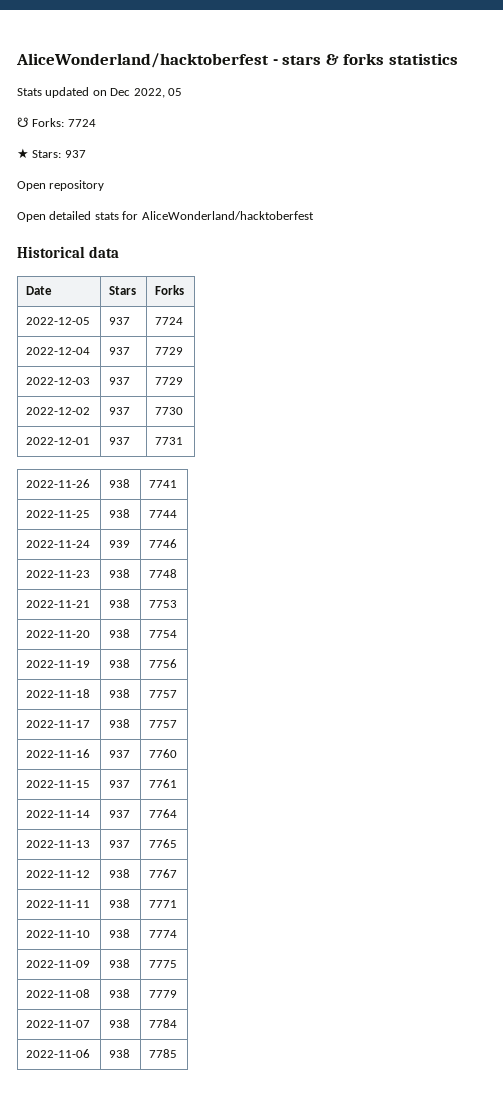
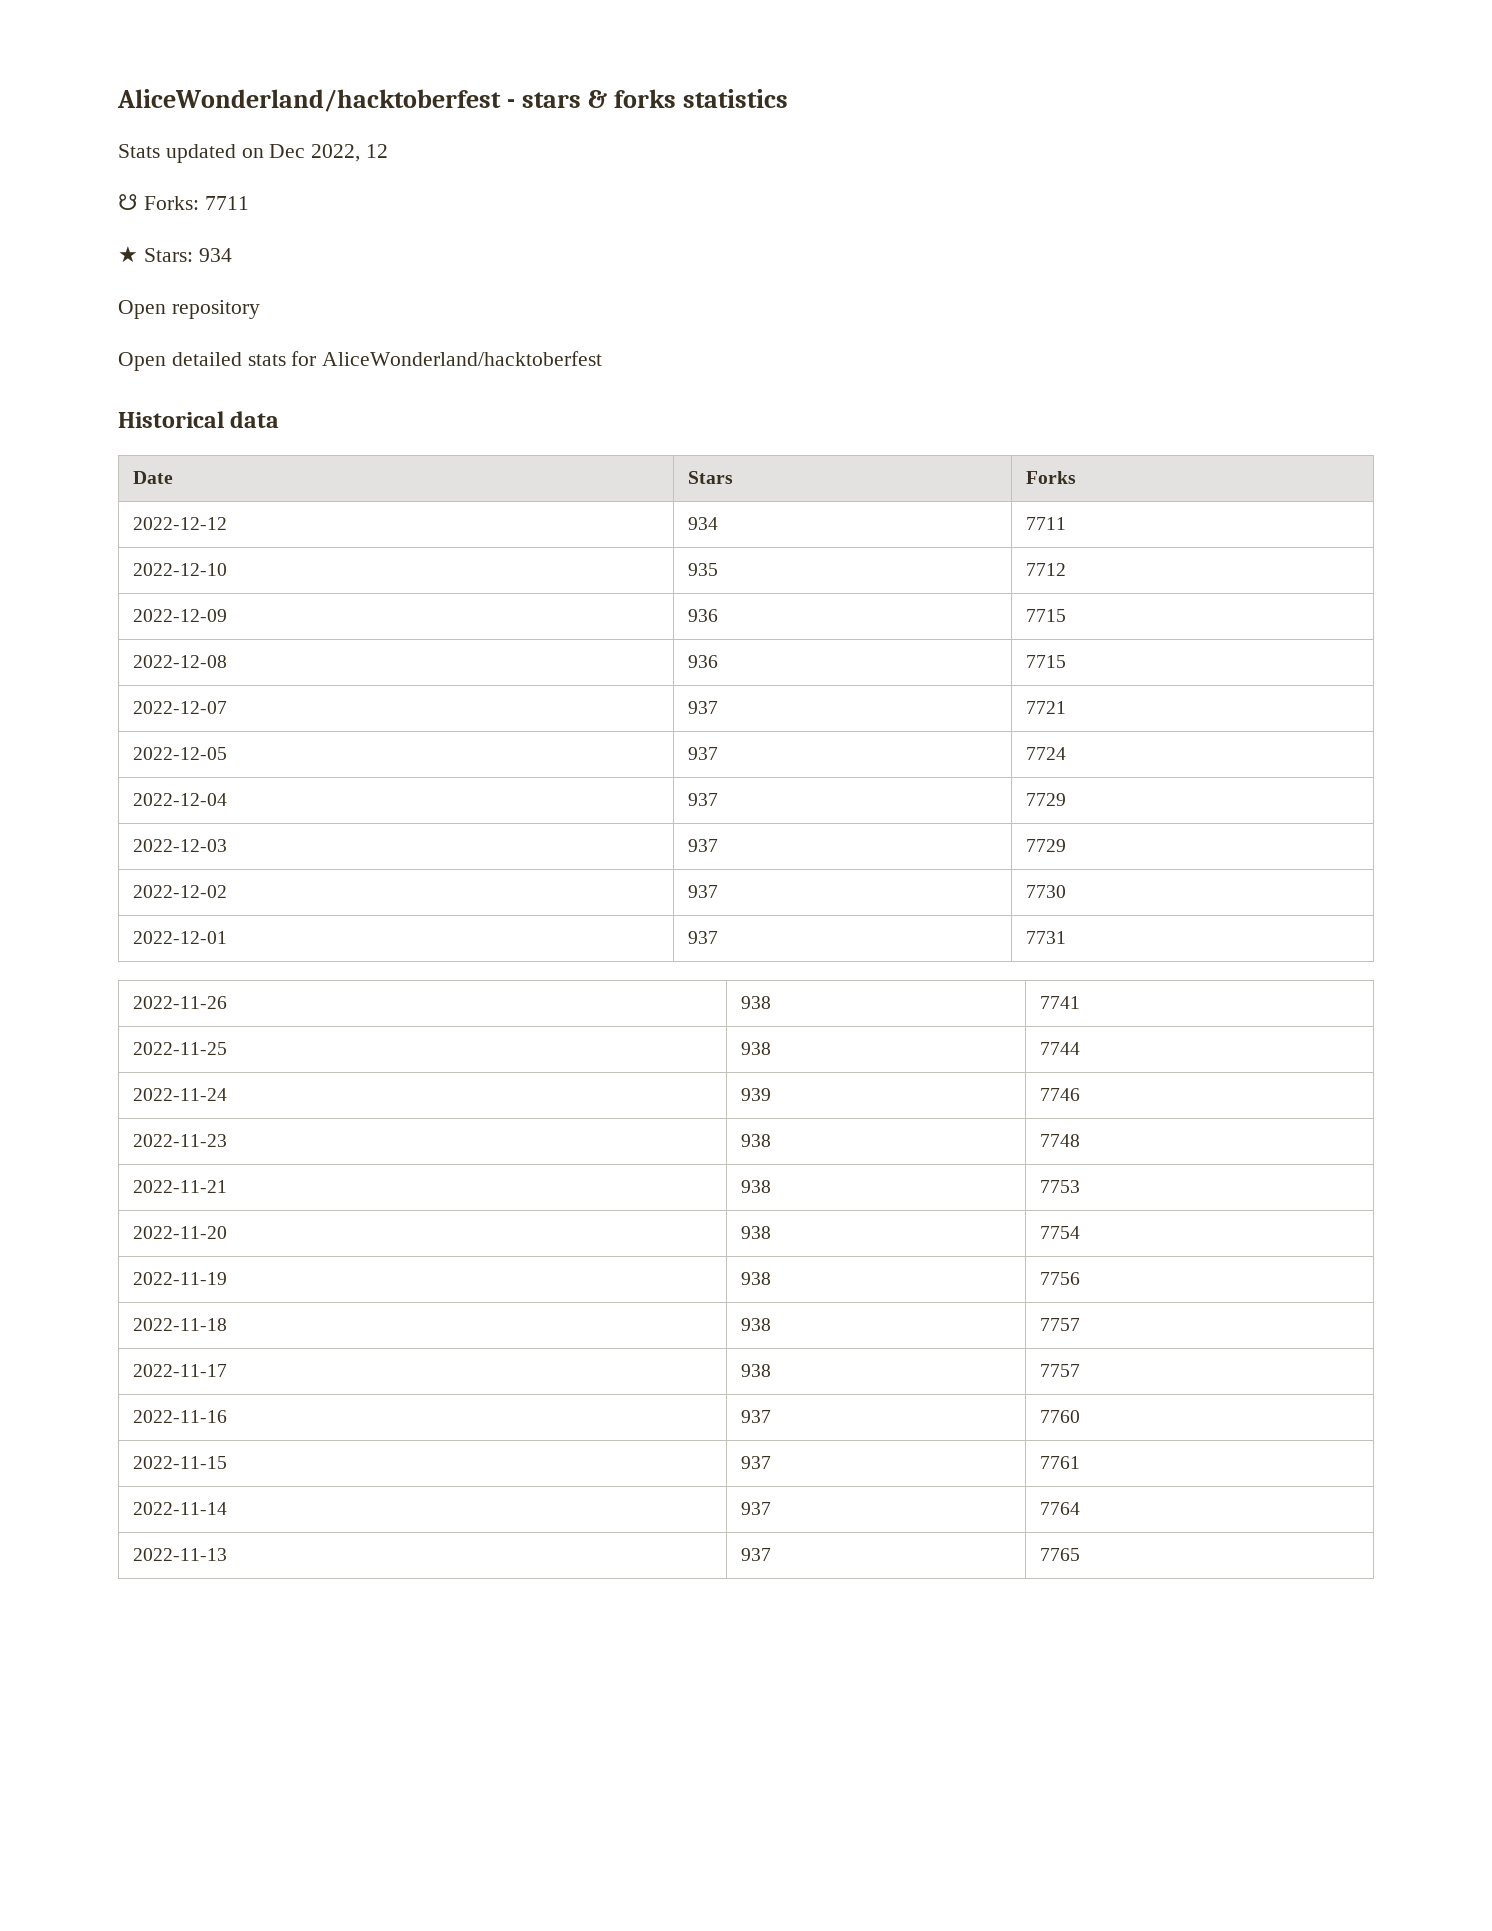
- Stats updated on Dec 2022, 05
+ Stats updated on Dec 2022, 12
- ☋ Forks: 7724
+ ☋ Forks: 7711
- ★ Stars: 937
+ ★ Stars: 934
+ 2022-12-12 | 934 | 7711
+ 2022-12-10 | 935 | 7712
+ 2022-12-09 | 936 | 7715
+ 2022-12-08 | 936 | 7715
+ 2022-12-07 | 937 | 7721
- 2022-11-12 | 938 | 7767
- 2022-11-11 | 938 | 7771
- 2022-11-10 | 938 | 7774
- 2022-11-09 | 938 | 7775
- 2022-11-08 | 938 | 7779
- 2022-11-07 | 938 | 7784
- 2022-11-06 | 938 | 7785

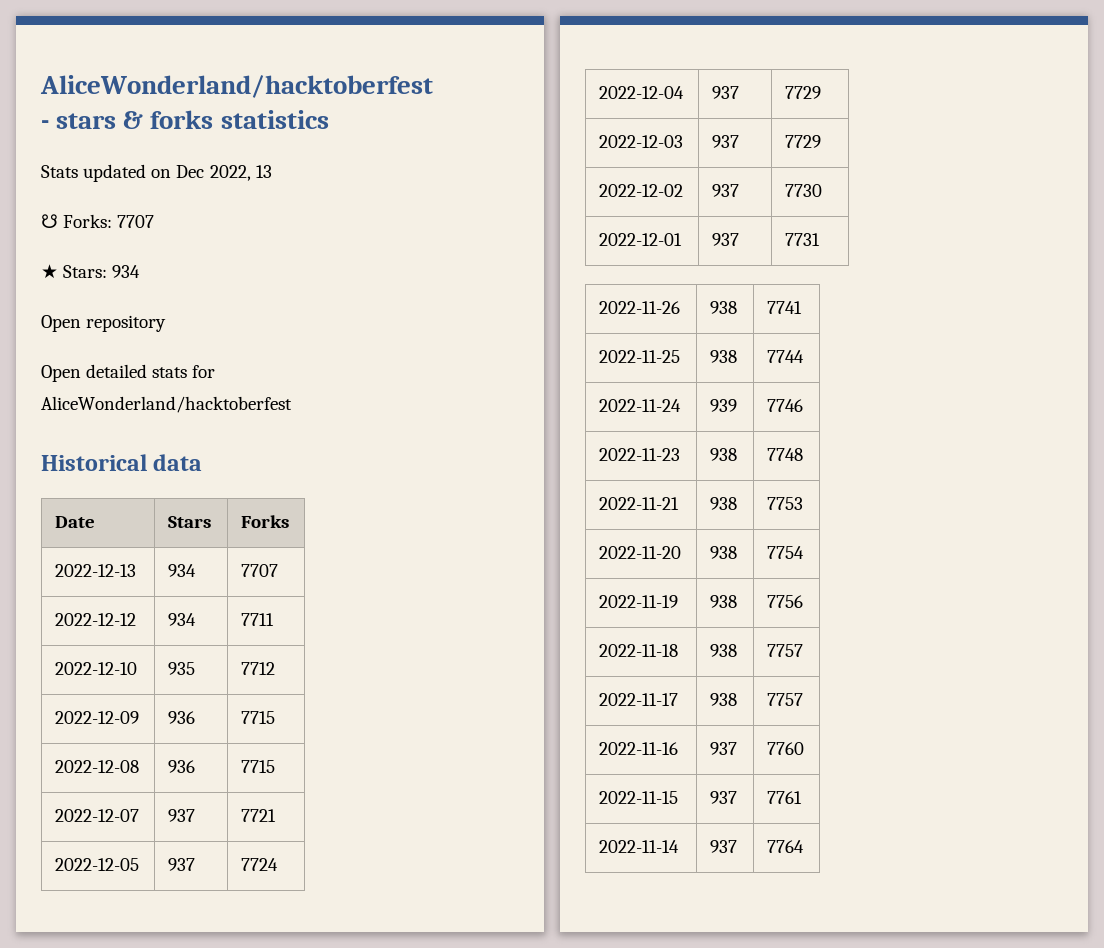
- Stats updated on Dec 2022, 12
+ Stats updated on Dec 2022, 13
- ☋ Forks: 7711
+ ☋ Forks: 7707
+ 2022-12-13 | 934 | 7707
- 2022-11-13 | 937 | 7765

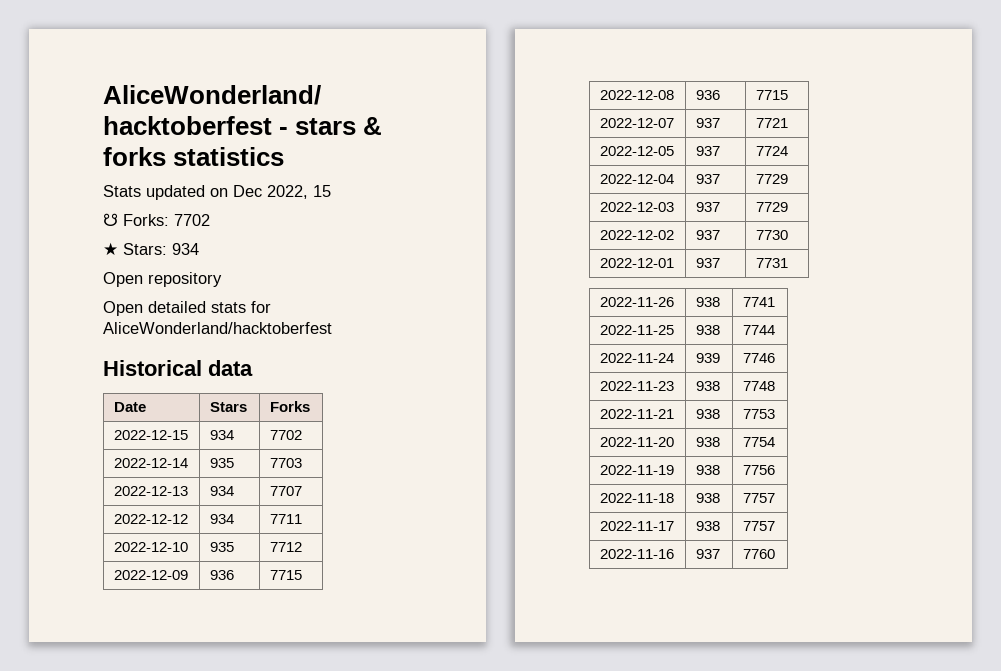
- Stats updated on Dec 2022, 13
+ Stats updated on Dec 2022, 15
- ☋ Forks: 7707
+ ☋ Forks: 7702
+ 2022-12-15 | 934 | 7702
+ 2022-12-14 | 935 | 7703
- 2022-11-15 | 937 | 7761
- 2022-11-14 | 937 | 7764

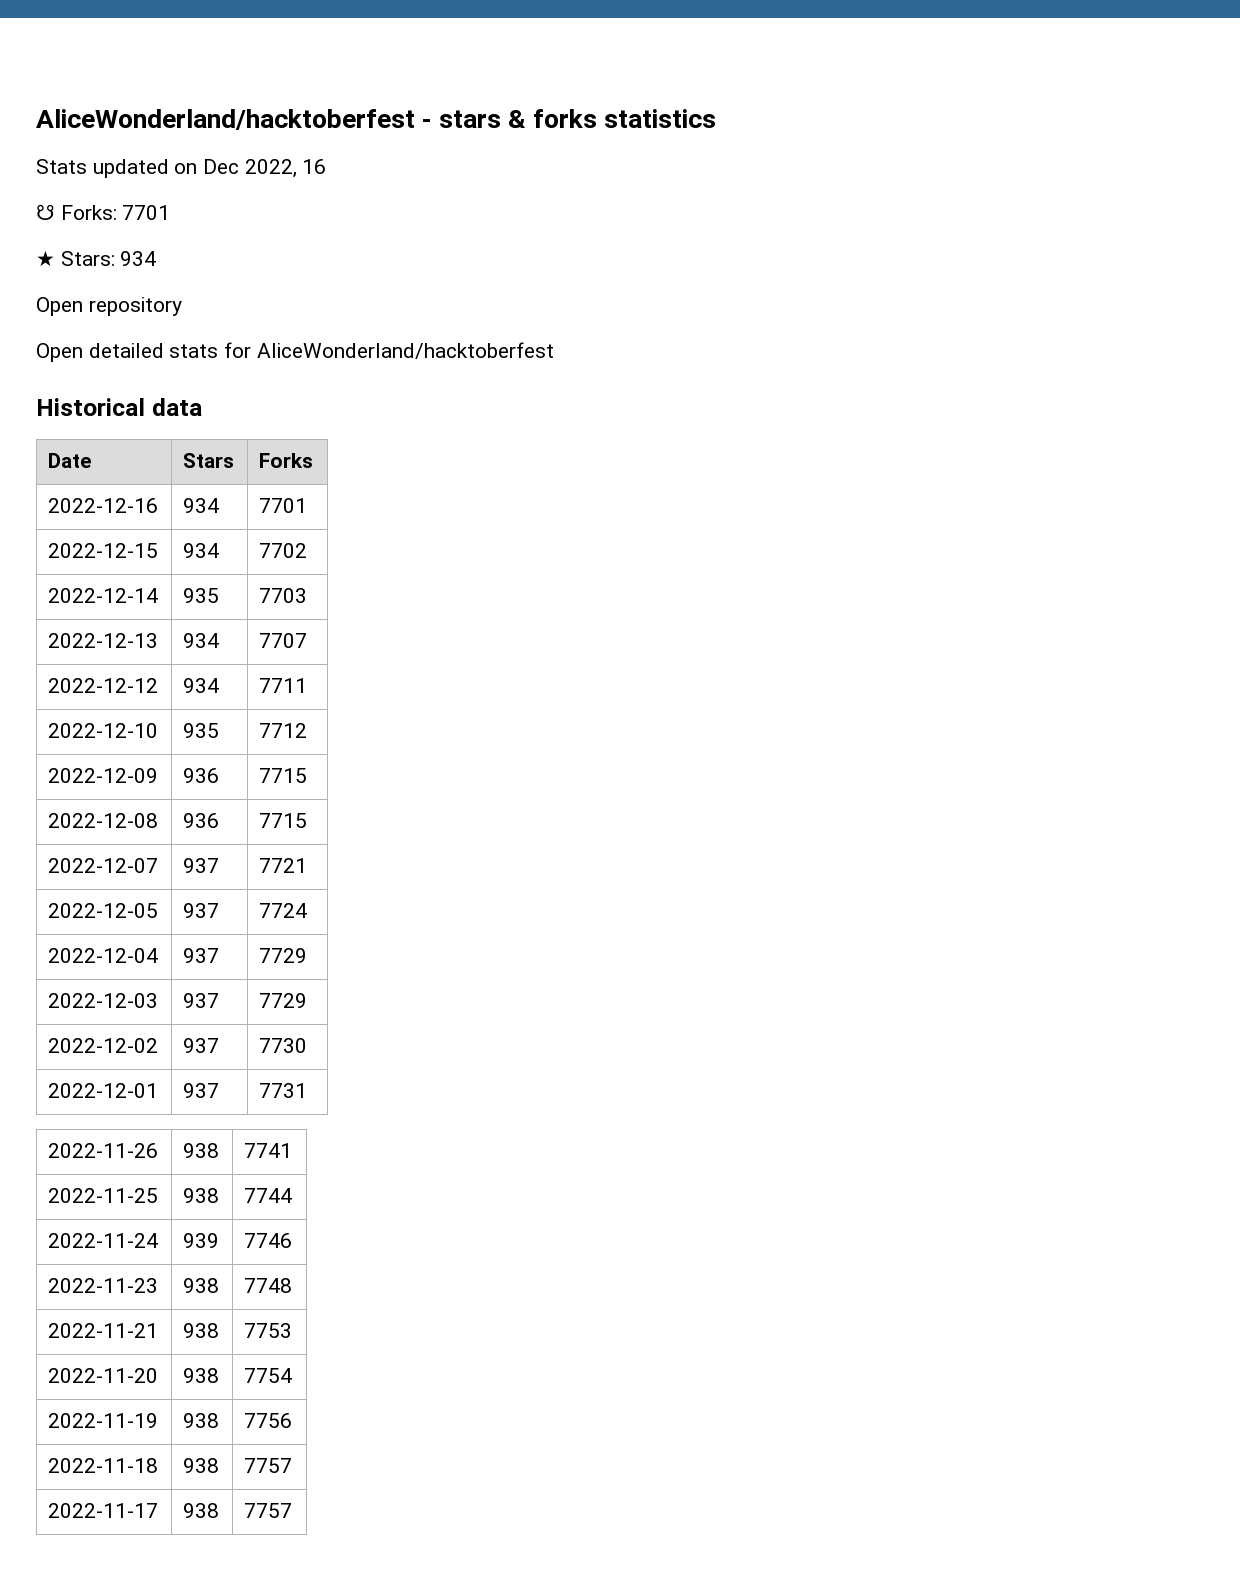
- Stats updated on Dec 2022, 15
+ Stats updated on Dec 2022, 16
- ☋ Forks: 7702
+ ☋ Forks: 7701
+ 2022-12-16 | 934 | 7701
- 2022-11-16 | 937 | 7760

